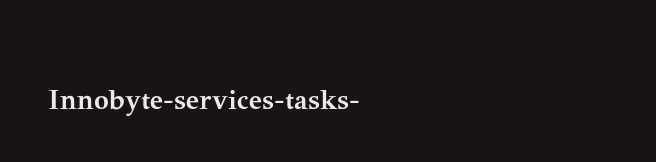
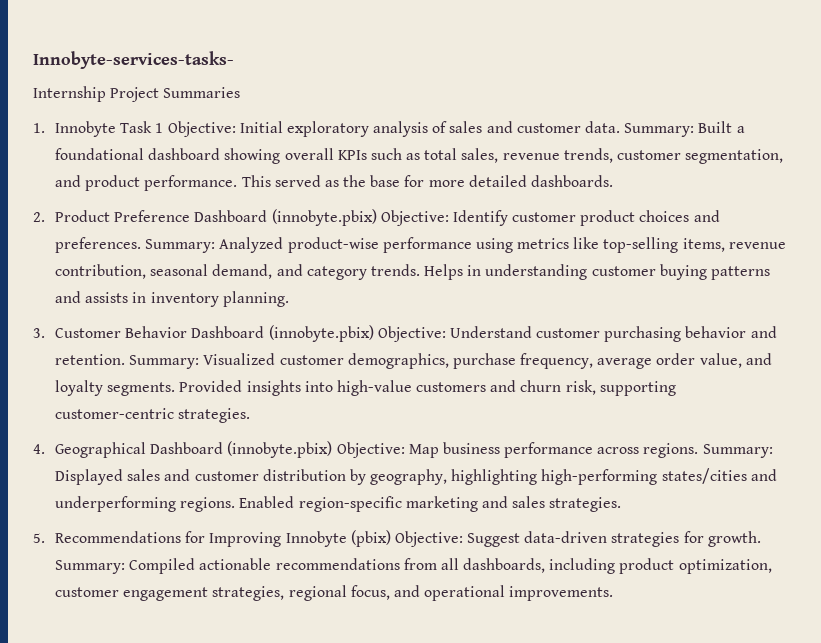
+ Internship Project Summaries
+ 1. Innobyte Task 1 Objective: Initial exploratory analysis of sales and customer data. Summary: Built a foundational dashboard showing overall KPIs such as total sales, revenue trends, customer segmentation, and product performance. This served as the base for more detailed dashboards.
+ 2. Product Preference Dashboard (innobyte.pbix) Objective: Identify customer product choices and preferences. Summary: Analyzed product-wise performance using metrics like top-selling items, revenue contribution, seasonal demand, and category trends. Helps in understanding customer buying patterns and assists in inventory planning.
+ 3. Customer Behavior Dashboard (innobyte.pbix) Objective: Understand customer purchasing behavior and retention. Summary: Visualized customer demographics, purchase frequency, average order value, and loyalty segments. Provided insights into high-value customers and churn risk, supporting customer-centric strategies.
+ 4. Geographical Dashboard (innobyte.pbix) Objective: Map business performance across regions. Summary: Displayed sales and customer distribution by geography, highlighting high-performing states/cities and underperforming regions. Enabled region-specific marketing and sales strategies.
+ 5. Recommendations for Improving Innobyte (pbix) Objective: Suggest data-driven strategies for growth. Summary: Compiled actionable recommendations from all dashboards, including product optimization, customer engagement strategies, regional focus, and operational improvements.

